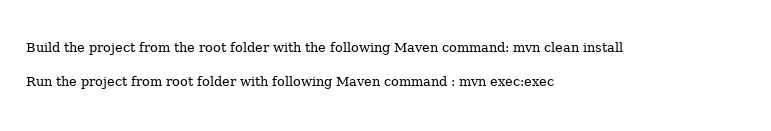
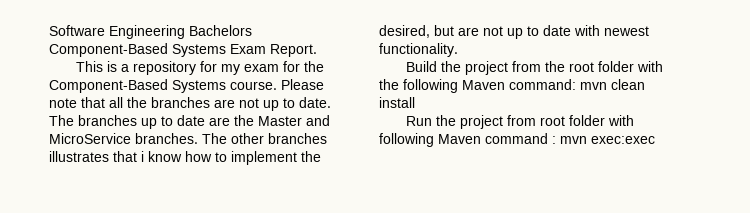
+ Software Engineering Bachelors Component-Based Systems Exam Report.
+ This is a repository for my exam for the Component-Based Systems course. Please note that all the branches are not up to date. The branches up to date are the Master and MicroService branches. The other branches illustrates that i know how to implement the desired, but are not up to date with newest functionality.

